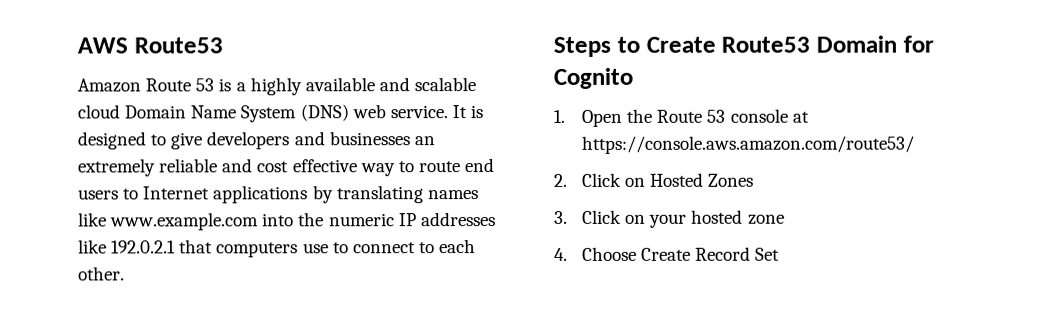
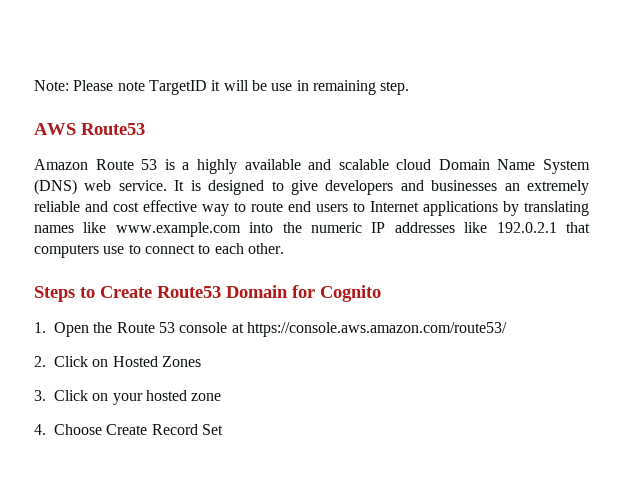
+ Note: Please note TargetID it will be use in remaining step.

